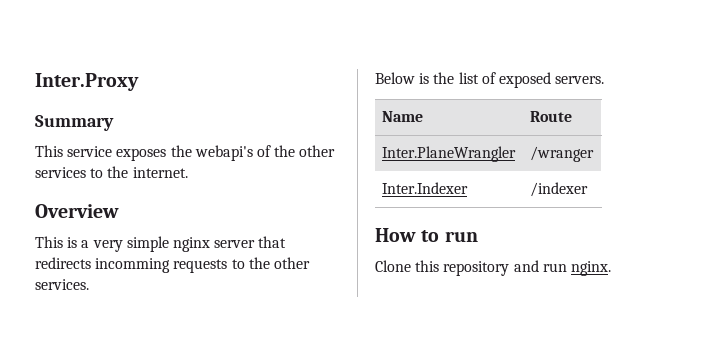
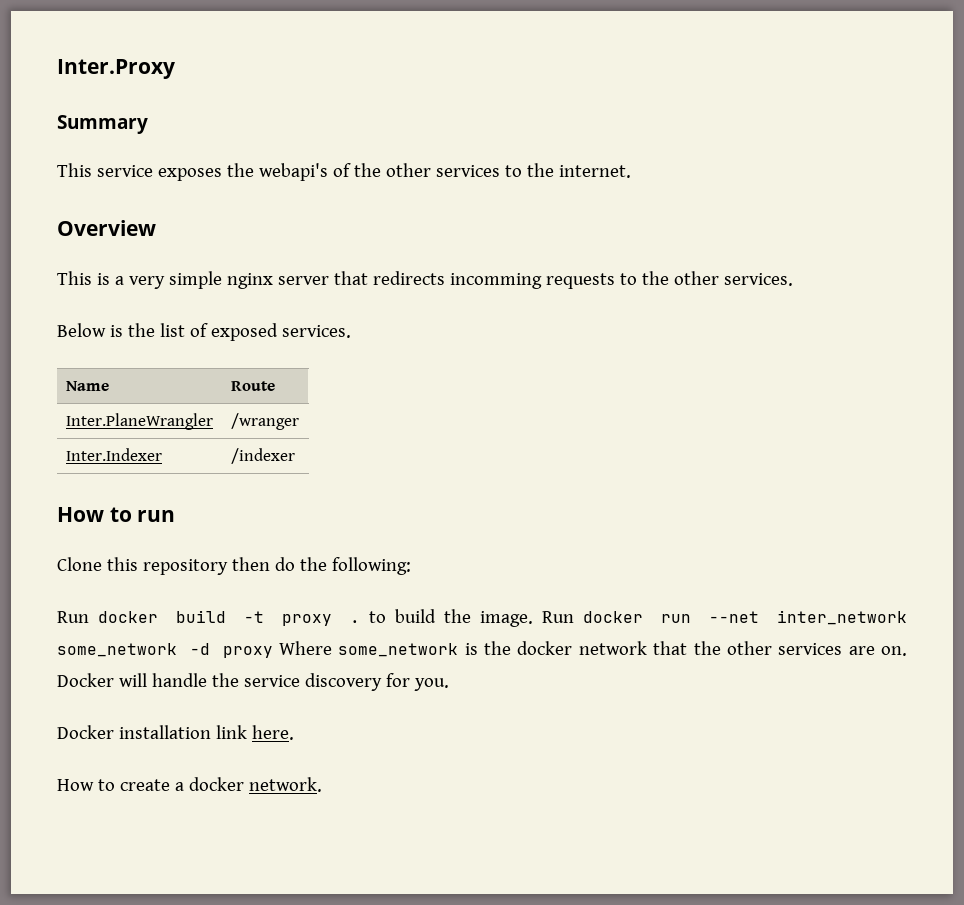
- Below is the list of exposed servers.
+ Below is the list of exposed services.
- Clone this repository and run nginx.
+ Clone this repository then do the following:
+ Run docker build -t proxy . to build the image. Run docker run --net inter_network some_network -d proxy Where some_network is the docker network that the other services are on. Docker will handle the service discovery for you.
+ Docker installation link here.
+ How to create a docker network.

